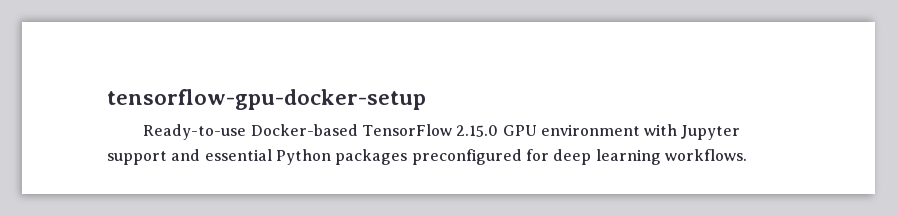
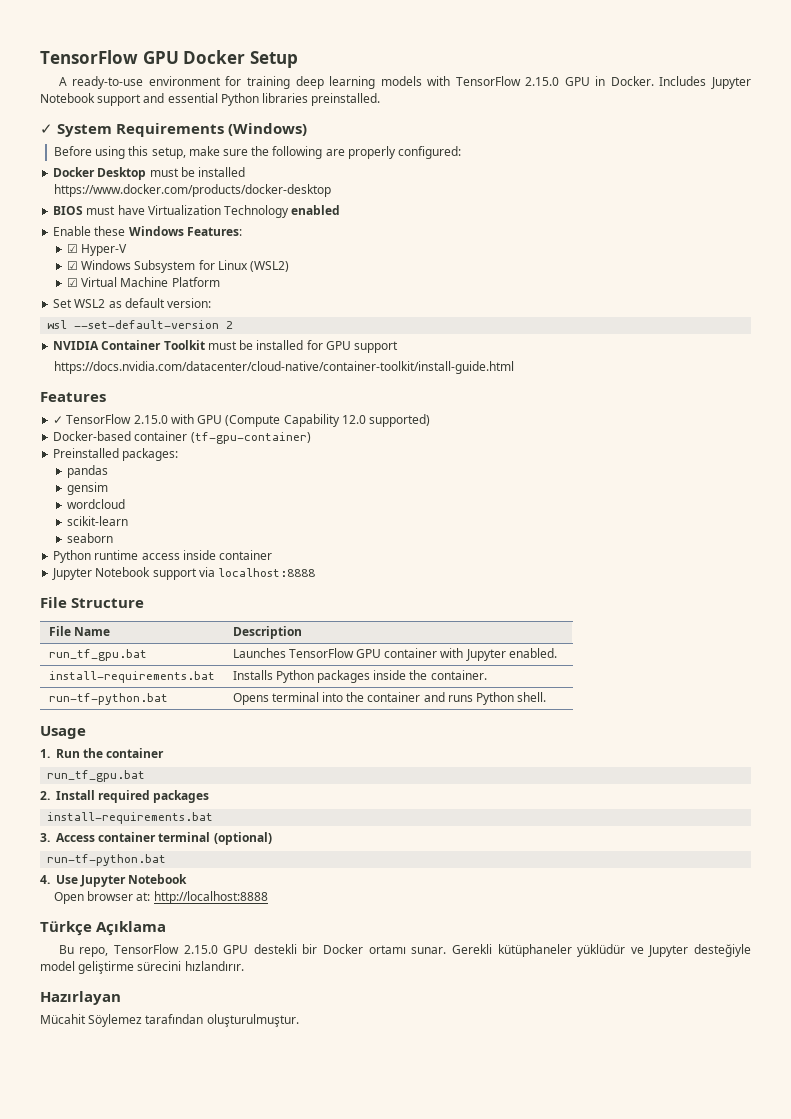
- tensorflow-gpu-docker-setup
- Ready-to-use Docker-based TensorFlow 2.15.0 GPU environment with Jupyter support and essential Python packages preconfigured for deep learning workflows.
+ TensorFlow GPU Docker Setup
+ A ready-to-use environment for training deep learning models with TensorFlow 2.15.0 GPU in Docker. Includes Jupyter Notebook support and essential Python libraries preinstalled.
+ ✓ System Requirements (Windows)
+ Before using this setup, make sure the following are properly configured:
+ Docker Desktop must be installed
+ https://www.docker.com/products/docker-desktop
+ BIOS must have Virtualization Technology enabled
+ Enable these Windows Features:
+ ☑ Hyper-V
+ ☑ Windows Subsystem for Linux (WSL2)
+ ☑ Virtual Machine Platform
+ Set WSL2 as default version:
+ wsl --set-default-version 2
+ NVIDIA Container Toolkit must be installed for GPU support
+ https://docs.nvidia.com/datacenter/cloud-native/container-toolkit/install-guide.html
+ Features
+ ✓ TensorFlow 2.15.0 with GPU (Compute Capability 12.0 supported)
+ Docker-based container (tf-gpu-container)
+ Preinstalled packages:
+ pandas
+ gensim
+ wordcloud
+ scikit-learn
+ seaborn
+ Python runtime access inside container
+ Jupyter Notebook support via localhost:8888
+ File Structure
+ File Name | Description
+ run_tf_gpu.bat | Launches TensorFlow GPU container with Jupyter enabled.
+ install-requirements.bat | Installs Python packages inside the container.
+ run-tf-python.bat | Opens terminal into the container and runs Python shell.
+ Usage
+ 1. Run the container
+ run_tf_gpu.bat
+ 2. Install required packages
+ install-requirements.bat
+ 3. Access container terminal (optional)
+ run-tf-python.bat
+ 4. Use Jupyter Notebook
+ Open browser at: http://localhost:8888
+ Türkçe Açıklama
+ Bu repo, TensorFlow 2.15.0 GPU destekli bir Docker ortamı sunar. Gerekli kütüphaneler yüklüdür ve Jupyter desteğiyle model geliştirme sürecini hızlandırır.
+ Hazırlayan
+ Mücahit Söylemez tarafından oluşturulmuştur.

